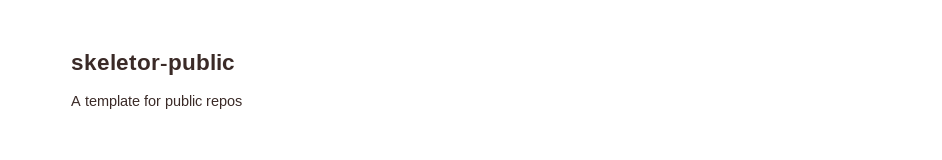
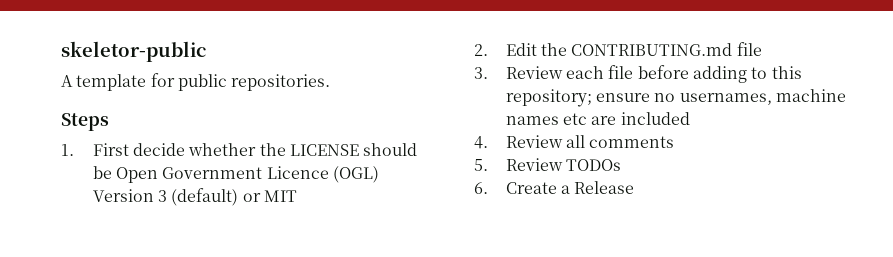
- A template for public repos
+ A template for public repositories.
+ Steps
+ 1. First decide whether the LICENSE should be Open Government Licence (OGL) Version 3 (default) or MIT
+ 2. Edit the CONTRIBUTING.md file
+ 3. Review each file before adding to this repository; ensure no usernames, machine names etc are included
+ 4. Review all comments
+ 5. Review TODOs
+ 6. Create a Release

